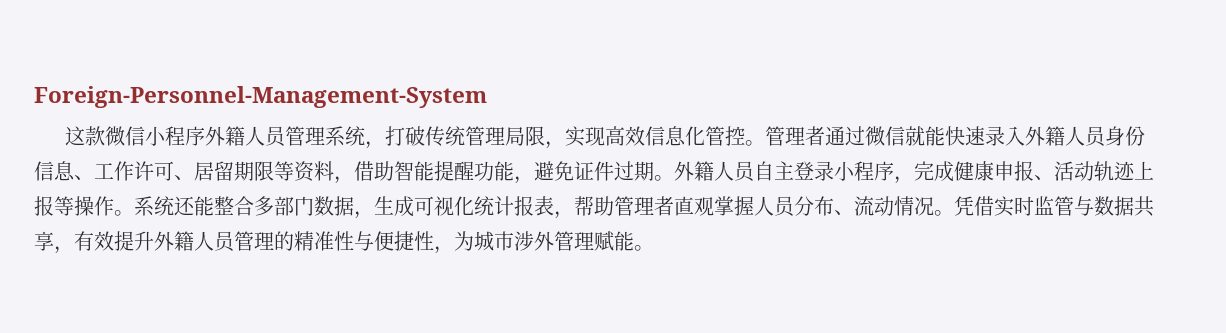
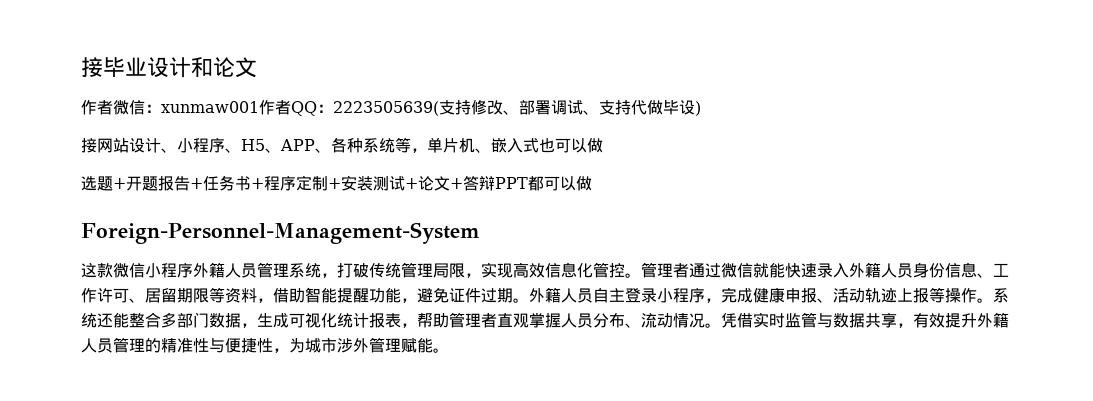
+ 接毕业设计和论文
+ 作者微信：xunmaw001作者QQ：2223505639(支持修改、部署调试、支持代做毕设)
+ 接网站设计、小程序、H5、APP、各种系统等，单片机、嵌入式也可以做
+ 选题+开题报告+任务书+程序定制+安装测试+论文+答辩PPT都可以做

